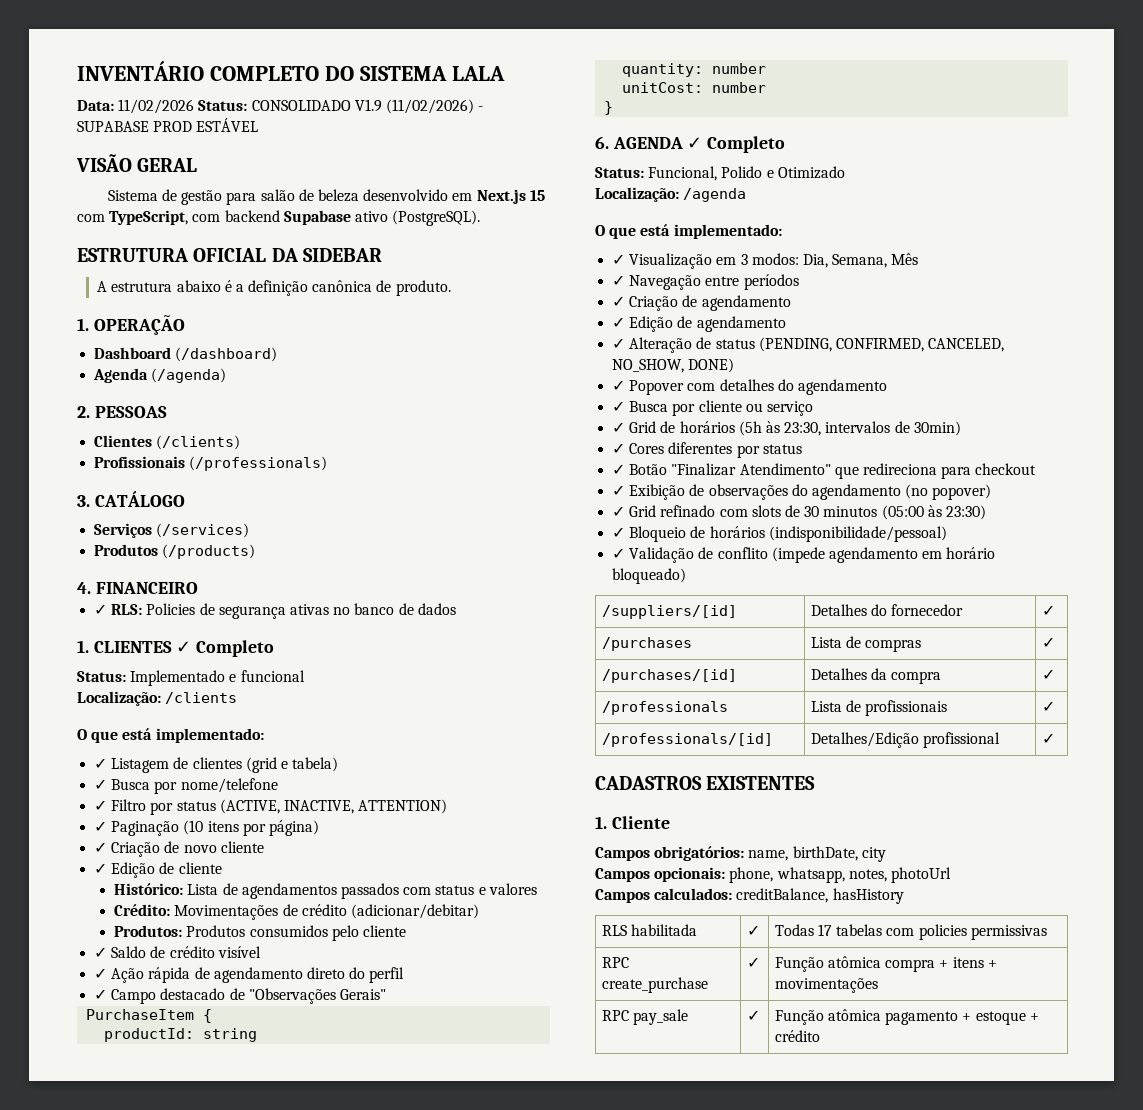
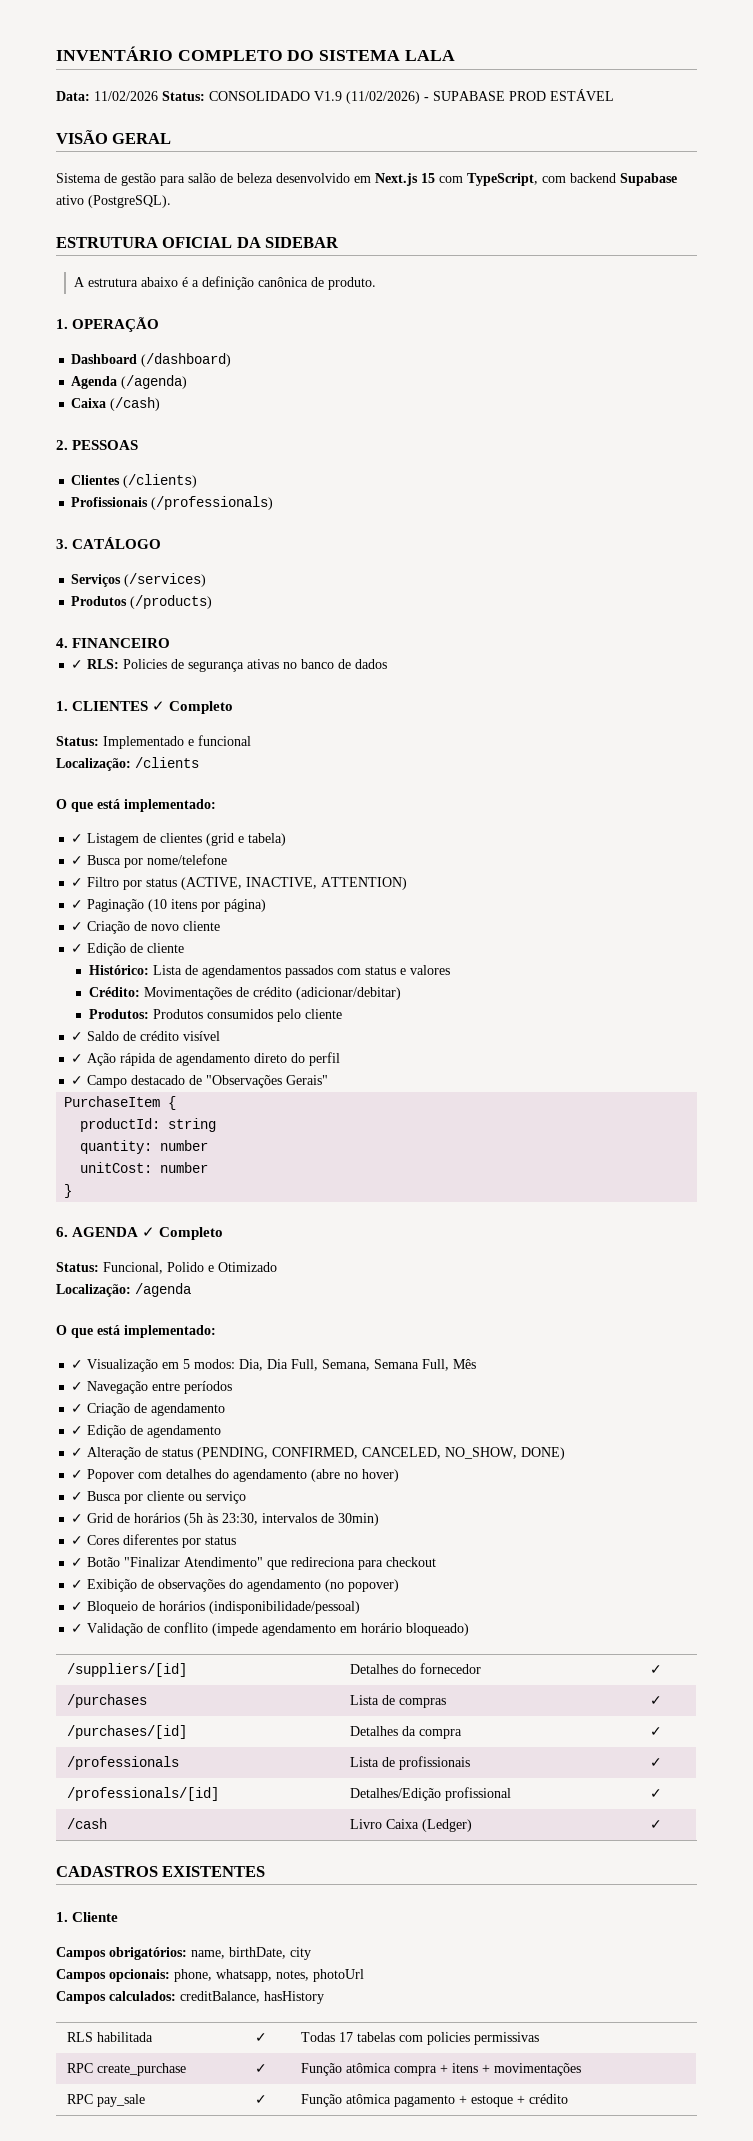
+ Caixa (/cash)
- ✓ Visualização em 3 modos: Dia, Semana, Mês
+ ✓ Visualização em 5 modos: Dia, Dia Full, Semana, Semana Full, Mês
- ✓ Popover com detalhes do agendamento
+ ✓ Popover com detalhes do agendamento (abre no hover)
- ✓ Grid refinado com slots de 30 minutos (05:00 às 23:30)
+ /cash | Livro Caixa (Ledger) | ✓

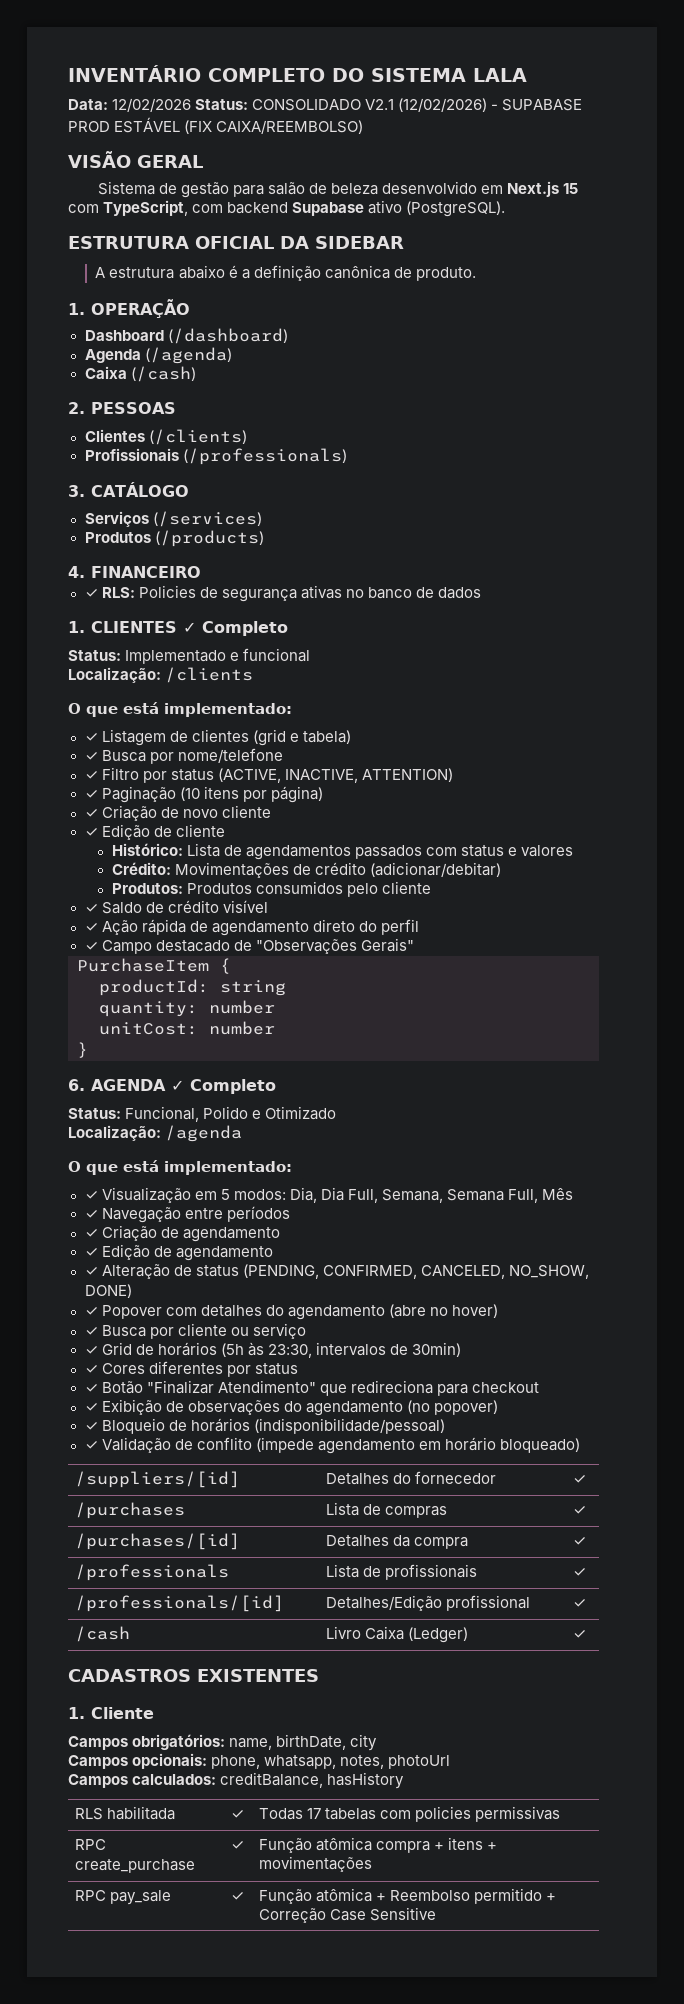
- Data: 11/02/2026 Status: CONSOLIDADO V1.9 (11/02/2026) - SUPABASE PROD ESTÁVEL
+ Data: 12/02/2026 Status: CONSOLIDADO V2.1 (12/02/2026) - SUPABASE PROD ESTÁVEL (FIX CAIXA/REEMBOLSO)
- RPC pay_sale | ✓ | Função atômica pagamento + estoque + crédito
+ RPC pay_sale | ✓ | Função atômica + Reembolso permitido + Correção Case Sensitive

